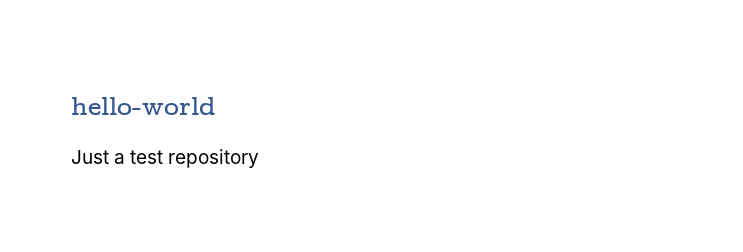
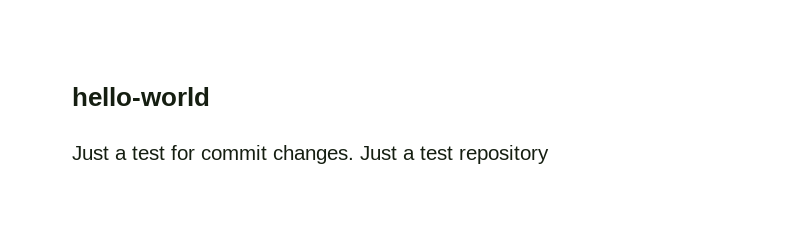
- Just a test repository
+ Just a test for commit changes. Just a test repository

